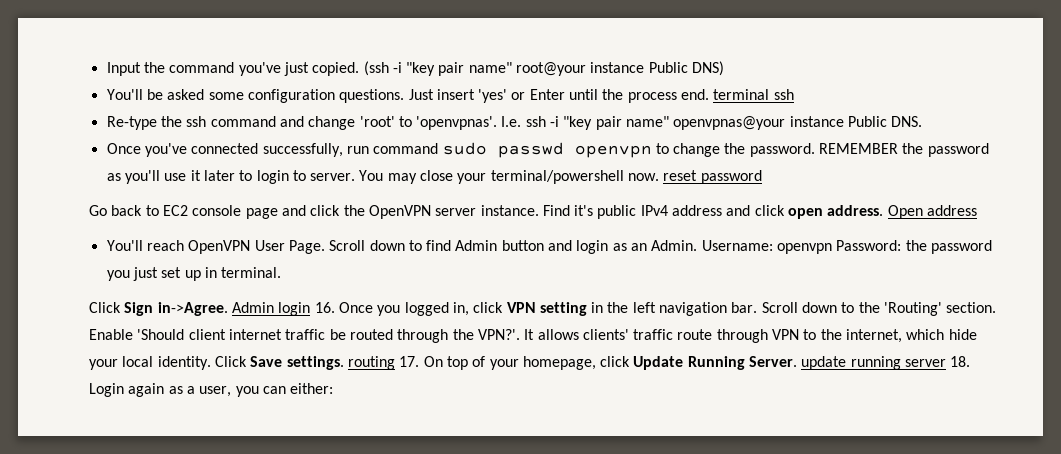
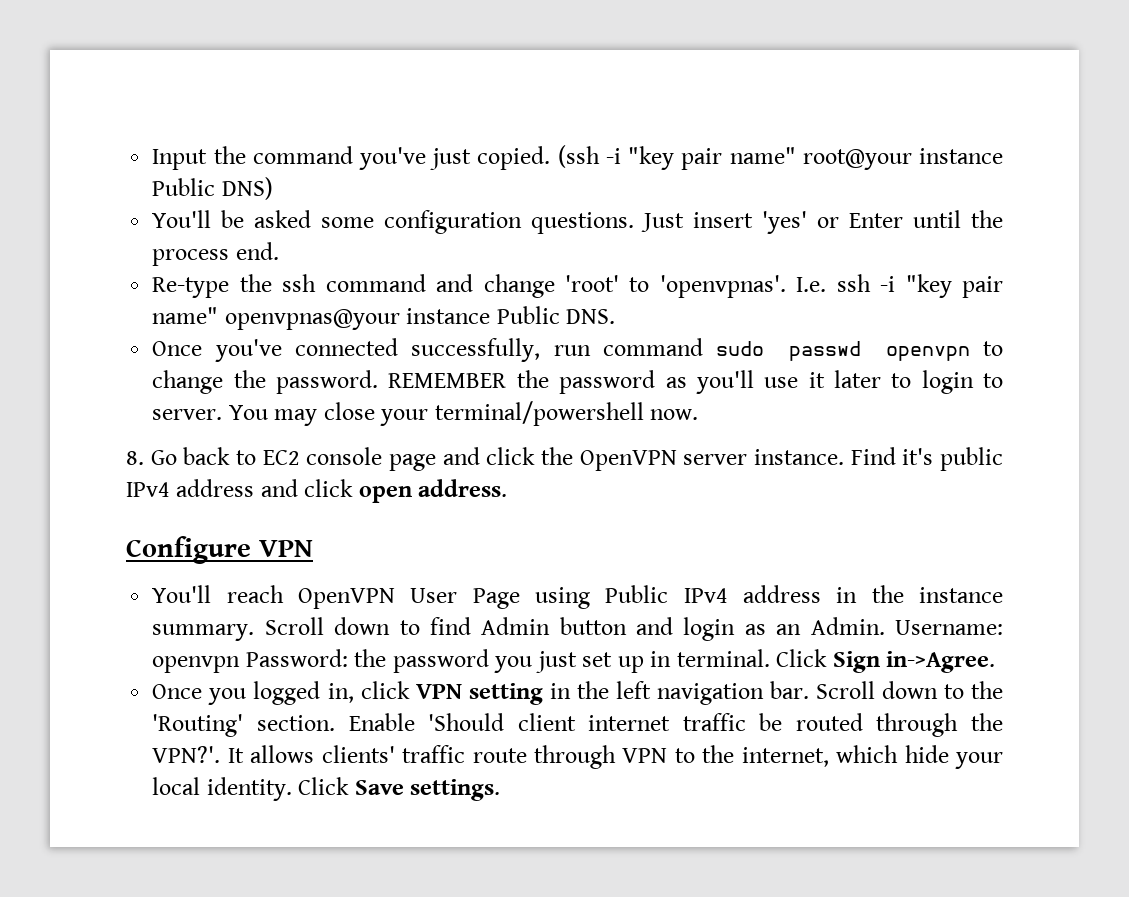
- Just insert 'yes' or Enter until the process end. terminal ssh
+ Just insert 'yes' or Enter until the process end.
- You may close your terminal/powershell now. reset password
- Go back to EC2 console page and click the OpenVPN server instance.
+ You may close your terminal/powershell now.
+ 8. Go back to EC2 console page and click the OpenVPN server instance.
- Find it's public IPv4 address and click open address. Open address
+ Find it's public IPv4 address and click open address.
+ Configure VPN
- You'll reach OpenVPN User Page.
+ You'll reach OpenVPN User Page using Public IPv4 address in the instance summary.
- Username: openvpn Password: the password you just set up in terminal.
- Click Sign in->Agree. Admin login 16. Once you logged in, click VPN setting in the left navigation bar.
+ Username: openvpn Password: the password you just set up in terminal. Click Sign in->Agree.
+ Once you logged in, click VPN setting in the left navigation bar.
- Click Save settings. routing 17. On top of your homepage, click Update Running Server. update running server 18. Login again as a user, you can either:
+ Click Save settings.

